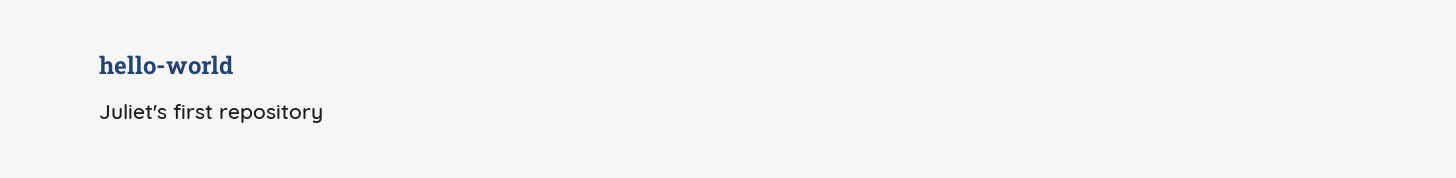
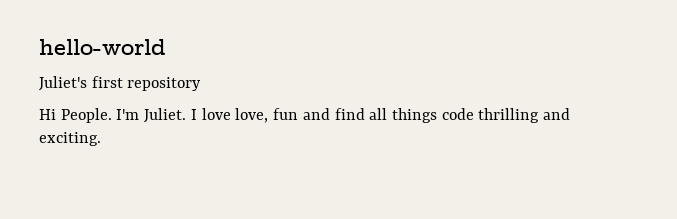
+ Hi People. I'm Juliet. I love love, fun and find all things code thrilling and exciting.

